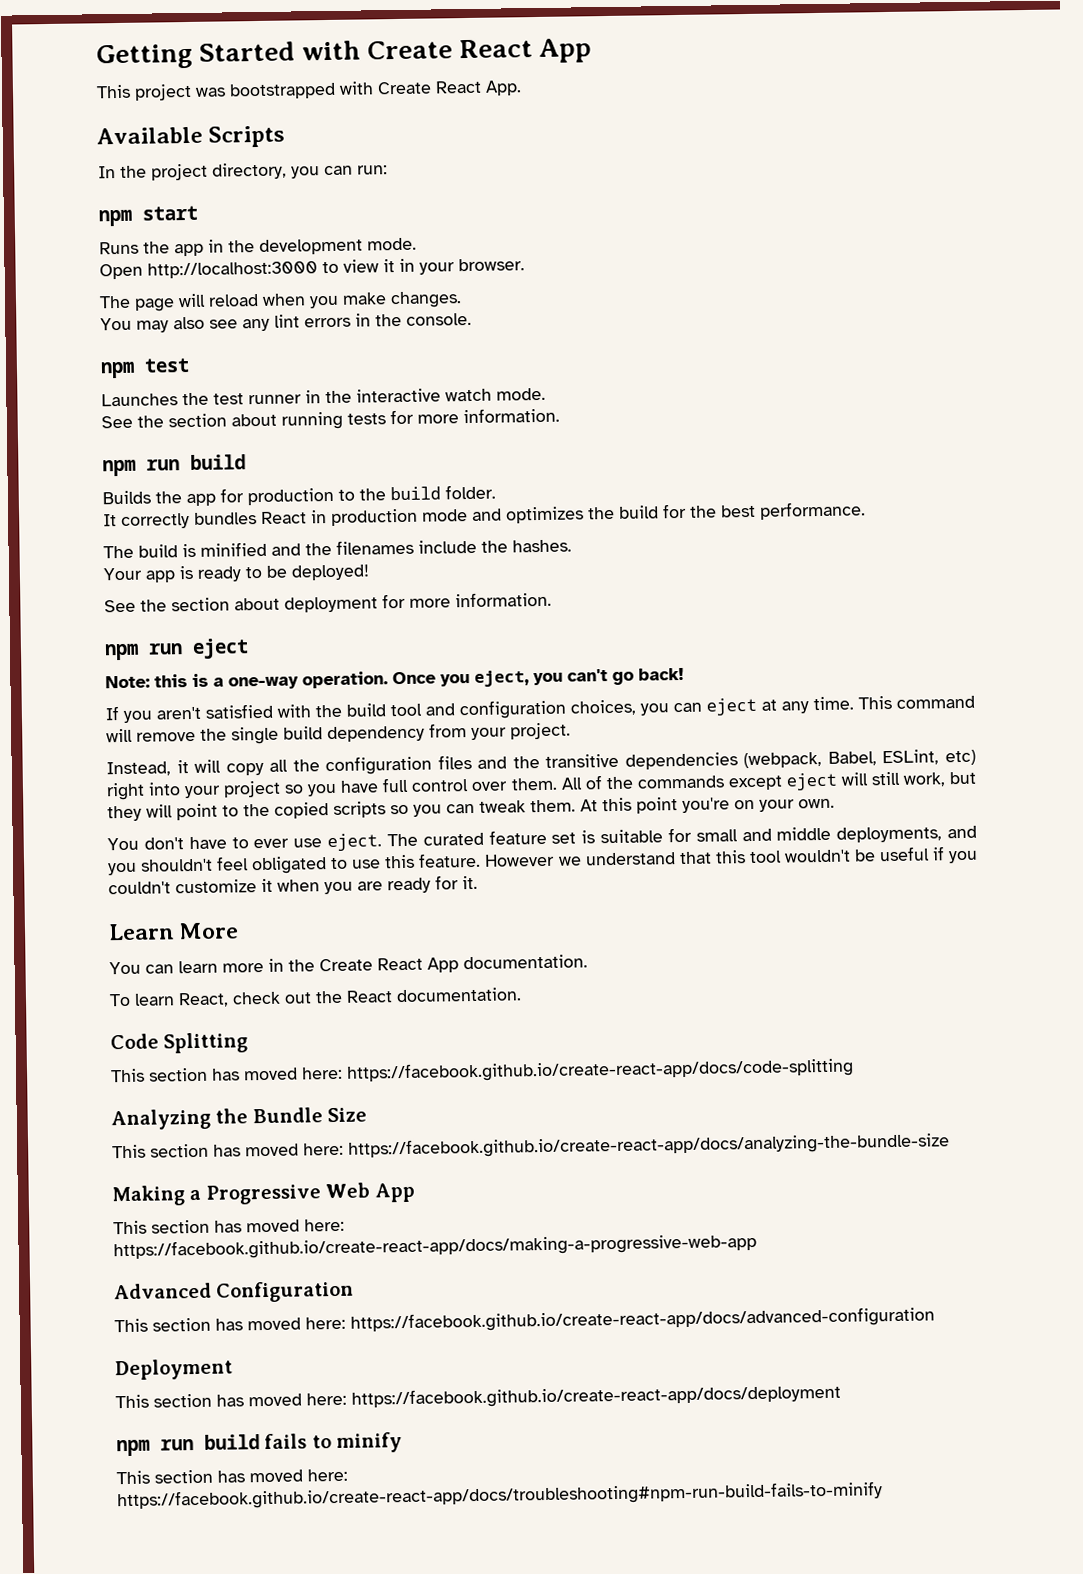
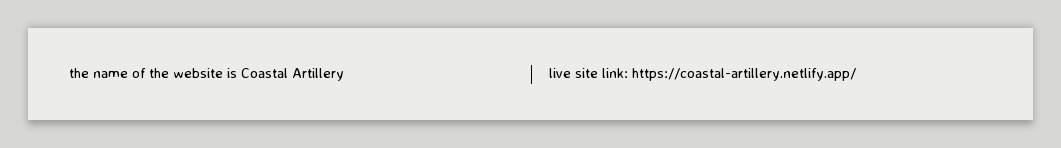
- Getting Started with Create React App
- This project was bootstrapped with Create React App.
- Available Scripts
- In the project directory, you can run:
- npm start
- Runs the app in the development mode.
- Open http://localhost:3000 to view it in your browser.
- The page will reload when you make changes.
- You may also see any lint errors in the console.
- npm test
- Launches the test runner in the interactive watch mode.
- See the section about running tests for more information.
- npm run build
- Builds the app for production to the build folder.
- It correctly bundles React in production mode and optimizes the build for the best performance.
- The build is minified and the filenames include the hashes.
- Your app is ready to be deployed!
- See the section about deployment for more information.
- npm run eject
- Note: this is a one-way operation. Once you eject, you can't go back!
- If you aren't satisfied with the build tool and configuration choices, you can eject at any time. This command will remove the single build dependency from your project.
- Instead, it will copy all the configuration files and the transitive dependencies (webpack, Babel, ESLint, etc) right into your project so you have full control over them. All of the commands except eject will still work, but they will point to the copied scripts so you can tweak them. At this point you're on your own.
- You don't have to ever use eject. The curated feature set is suitable for small and middle deployments, and you shouldn't feel obligated to use this feature. However we understand that this tool wouldn't be useful if you couldn't customize it when you are ready for it.
- Learn More
- You can learn more in the Create React App documentation.
- To learn React, check out the React documentation.
- Code Splitting
- This section has moved here: https://facebook.github.io/create-react-app/docs/code-splitting
- Analyzing the Bundle Size
- This section has moved here: https://facebook.github.io/create-react-app/docs/analyzing-the-bundle-size
- Making a Progressive Web App
- This section has moved here: https://facebook.github.io/create-react-app/docs/making-a-progressive-web-app
- Advanced Configuration
- This section has moved here: https://facebook.github.io/create-react-app/docs/advanced-configuration
- Deployment
- This section has moved here: https://facebook.github.io/create-react-app/docs/deployment
- npm run build fails to minify
- This section has moved here: https://facebook.github.io/create-react-app/docs/troubleshooting#npm-run-build-fails-to-minify
+ the name of the website is Coastal Artillery
+ live site link: https://coastal-artillery.netlify.app/

